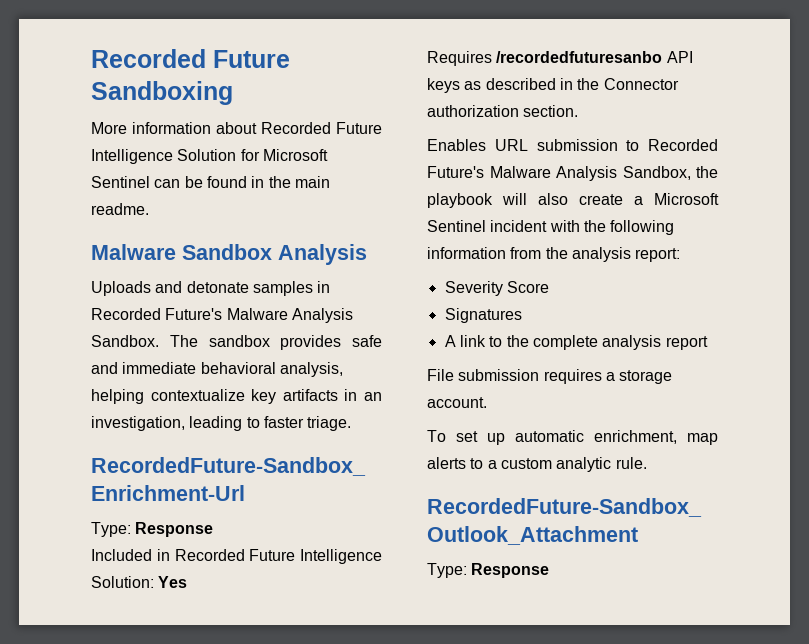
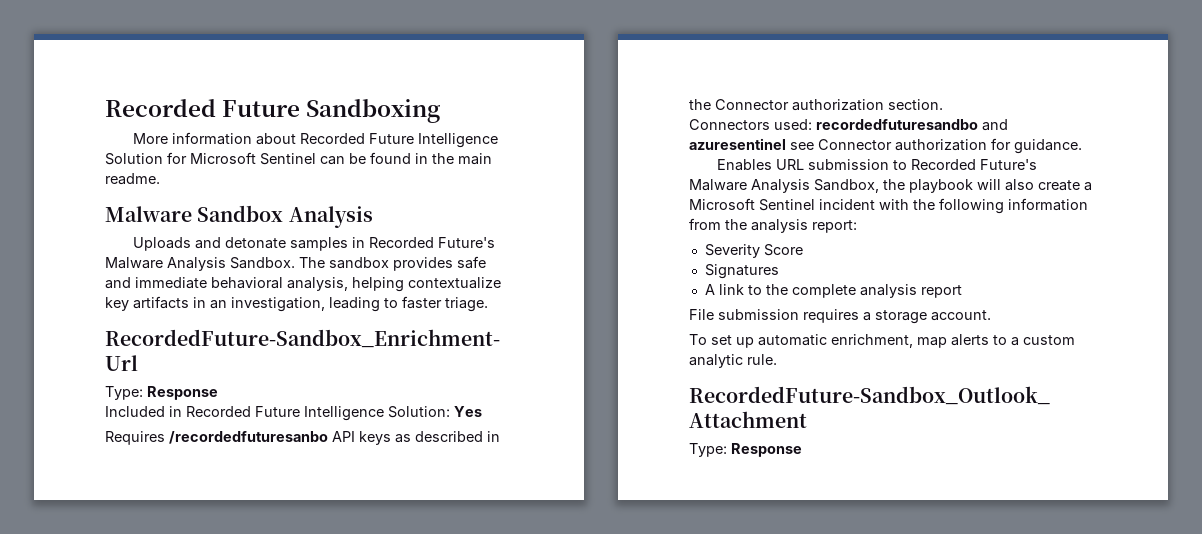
+ Connectors used: recordedfuturesandbo and azuresentinel see Connector authorization for guidance.

